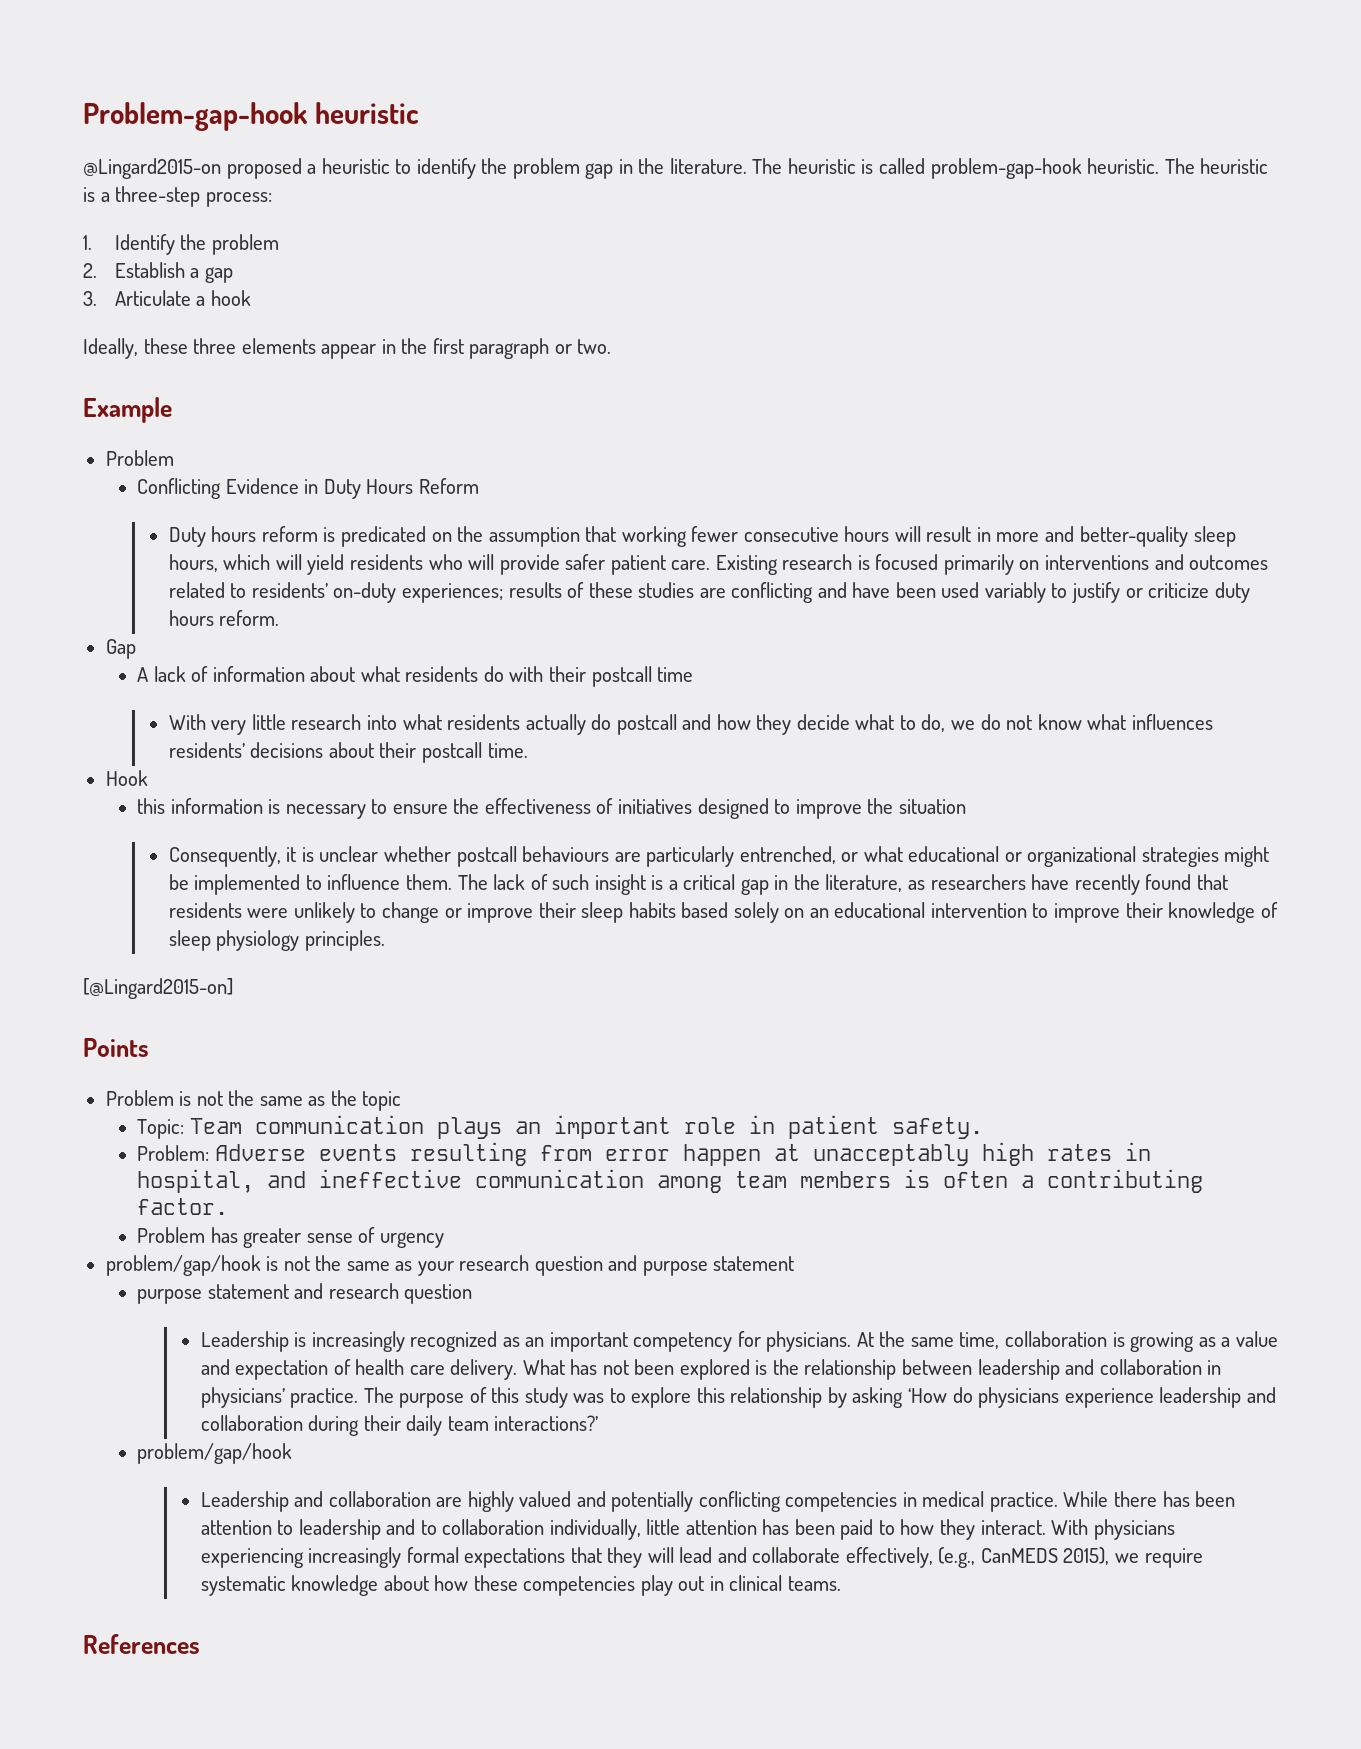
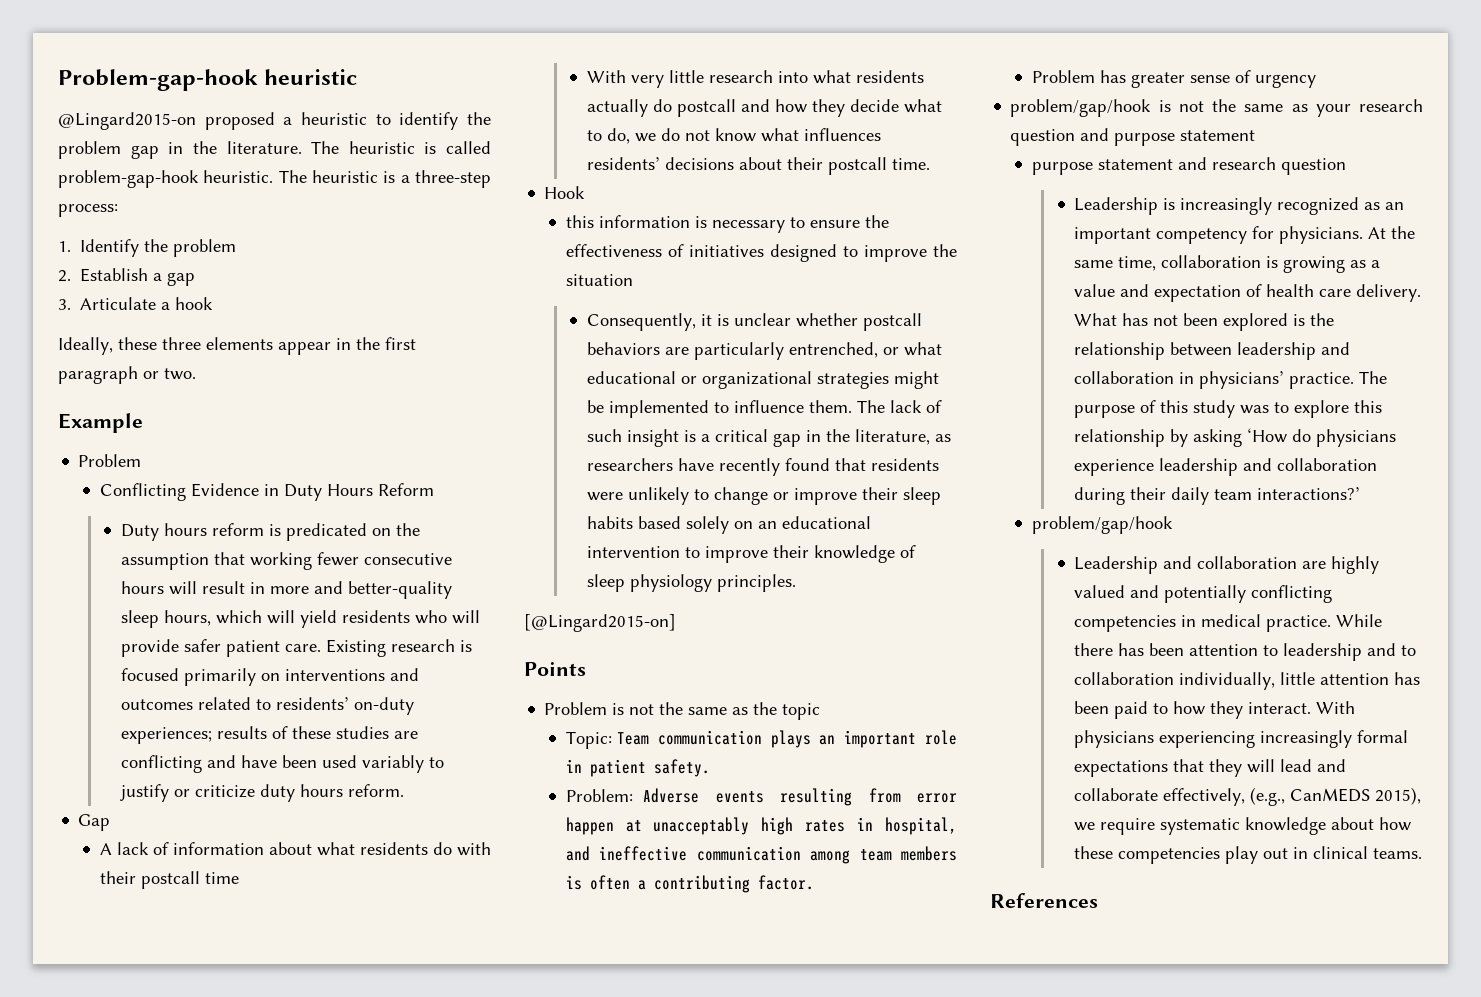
- Consequently, it is unclear whether postcall behaviours are particularly entrenched, or what educational or organizational strategies might be implemented to influence them.
+ Consequently, it is unclear whether postcall behaviors are particularly entrenched, or what educational or organizational strategies might be implemented to influence them.

